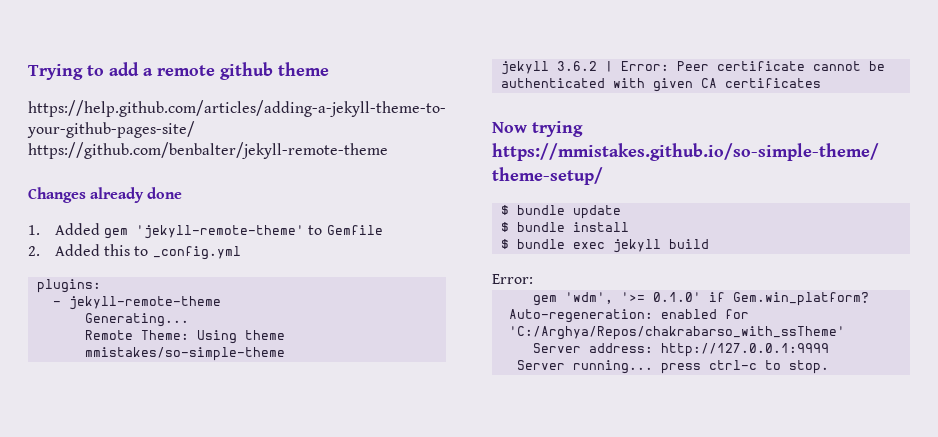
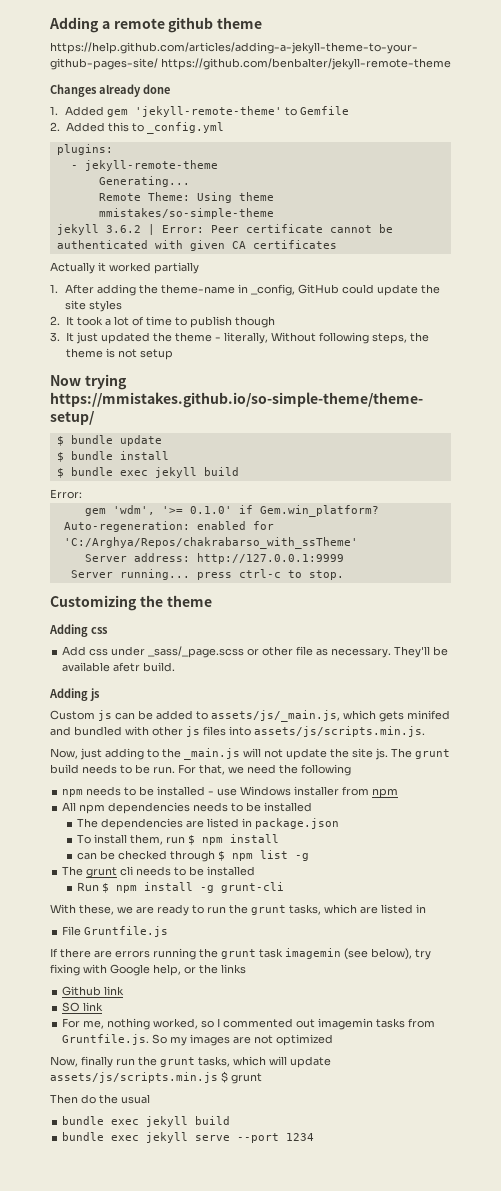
- Trying to add a remote github theme
+ Adding a remote github theme
+ Actually it worked partially
+ 1. After adding the theme-name in _config, GitHub could update the site styles
+ 2. It took a lot of time to publish though
+ 3. It just updated the theme - literally, Without following steps, the theme is not setup
+ Customizing the theme
+ Adding css
+ Add css under _sass/_page.scss or other file as necessary. They'll be available afetr build.
+ Adding js
+ Custom js can be added to assets/js/_main.js, which gets minifed and bundled with other js files into assets/js/scripts.min.js.
+ Now, just adding to the _main.js will not update the site js. The grunt build needs to be run. For that, we need the following
+ npm needs to be installed - use Windows installer from npm
+ All npm dependencies needs to be installed
+ The dependencies are listed in package.json
+ To install them, run $ npm install
+ can be checked through $ npm list -g
+ The grunt cli needs to be installed
+ Run $ npm install -g grunt-cli
+ With these, we are ready to run the grunt tasks, which are listed in
+ File Gruntfile.js
+ If there are errors running the grunt task imagemin (see below), try fixing with Google help, or the links
+ Github link
+ SO link
+ For me, nothing worked, so I commented out imagemin tasks from Gruntfile.js. So my images are not optimized
+ Now, finally run the grunt tasks, which will update assets/js/scripts.min.js $ grunt
+ Then do the usual
+ bundle exec jekyll build
+ bundle exec jekyll serve --port 1234

